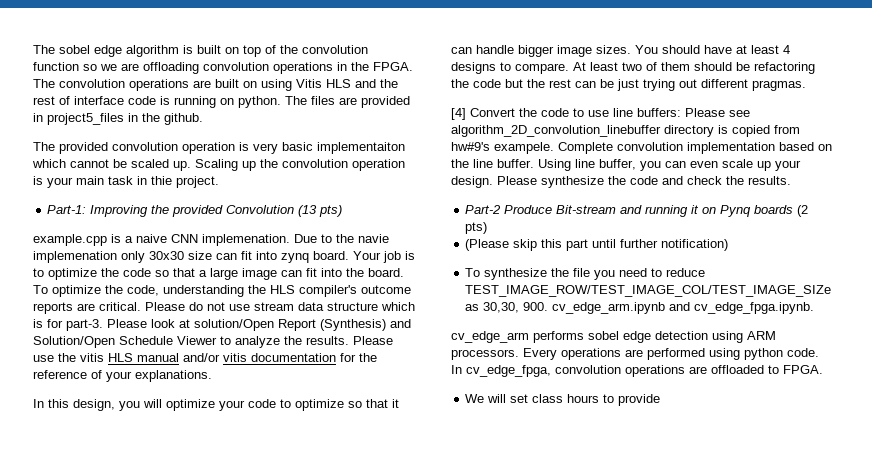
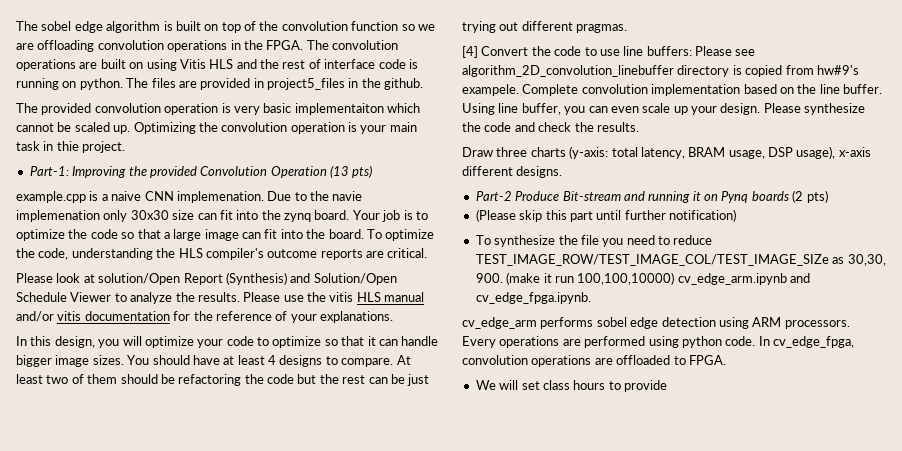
- Scaling up the convolution operation is your main task in thie project.
+ Optimizing the convolution operation is your main task in thie project.
- Part-1: Improving the provided Convolution (13 pts)
+ Part-1: Improving the provided Convolution Operation (13 pts)
- Due to the navie implemenation only 30x30 size can fit into zynq board.
+ Due to the navie implemenation only 30x30 size can fit into the zynq board.
- To optimize the code, understanding the HLS compiler's outcome reports are critical. Please do not use stream data structure which is for part-3. Please look at solution/Open Report (Synthesis) and Solution/Open Schedule Viewer to analyze the results.
+ To optimize the code, understanding the HLS compiler's outcome reports are critical.
+ Please look at solution/Open Report (Synthesis) and Solution/Open Schedule Viewer to analyze the results.
+ Draw three charts (y-axis: total latency, BRAM usage, DSP usage), x-axis different designs.
- To synthesize the file you need to reduce TEST_IMAGE_ROW/TEST_IMAGE_COL/TEST_IMAGE_SIZe as 30,30, 900. cv_edge_arm.ipynb and cv_edge_fpga.ipynb.
+ To synthesize the file you need to reduce TEST_IMAGE_ROW/TEST_IMAGE_COL/TEST_IMAGE_SIZe as 30,30, 900. (make it run 100,100,10000) cv_edge_arm.ipynb and cv_edge_fpga.ipynb.

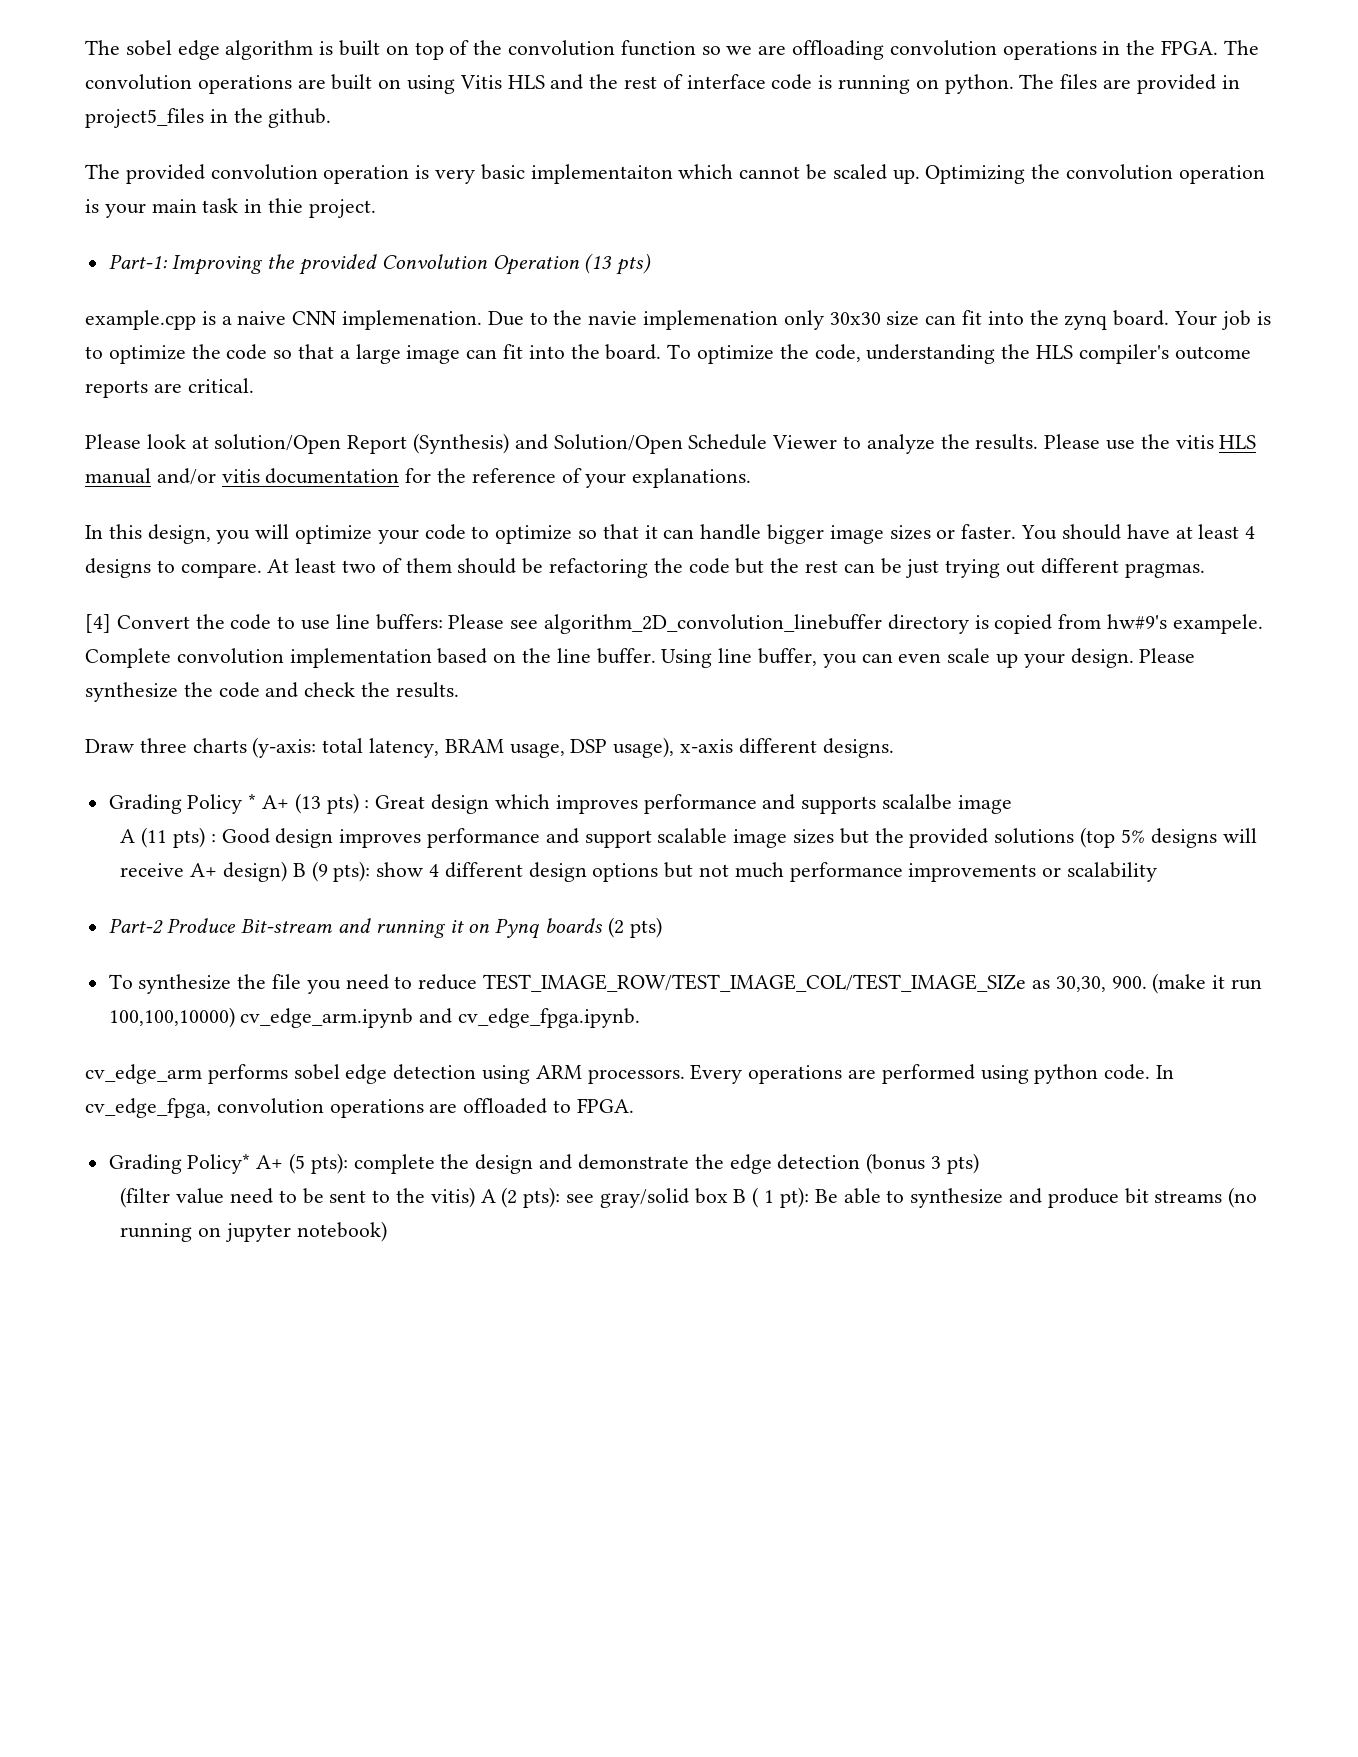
- In this design, you will optimize your code to optimize so that it can handle bigger image sizes.
+ In this design, you will optimize your code to optimize so that it can handle bigger image sizes or faster.
+ Grading Policy * A+ (13 pts) : Great design which improves performance and supports scalalbe image
+ A (11 pts) : Good design improves performance and support scalable image sizes but the provided solutions (top 5% designs will receive A+ design) B (9 pts): show 4 different design options but not much performance improvements or scalability
- (Please skip this part until further notification)
- We will set class hours to provide
+ Grading Policy* A+ (5 pts): complete the design and demonstrate the edge detection (bonus 3 pts)
+ (filter value need to be sent to the vitis) A (2 pts): see gray/solid box B ( 1 pt): Be able to synthesize and produce bit streams (no running on jupyter notebook)

